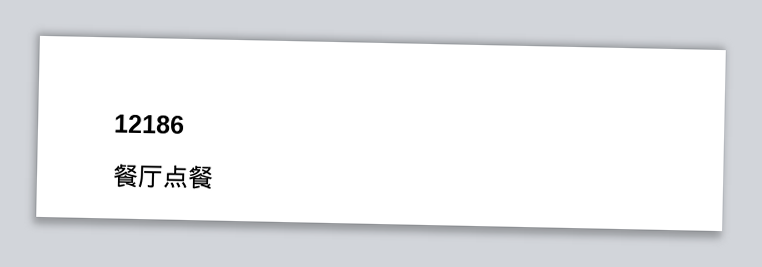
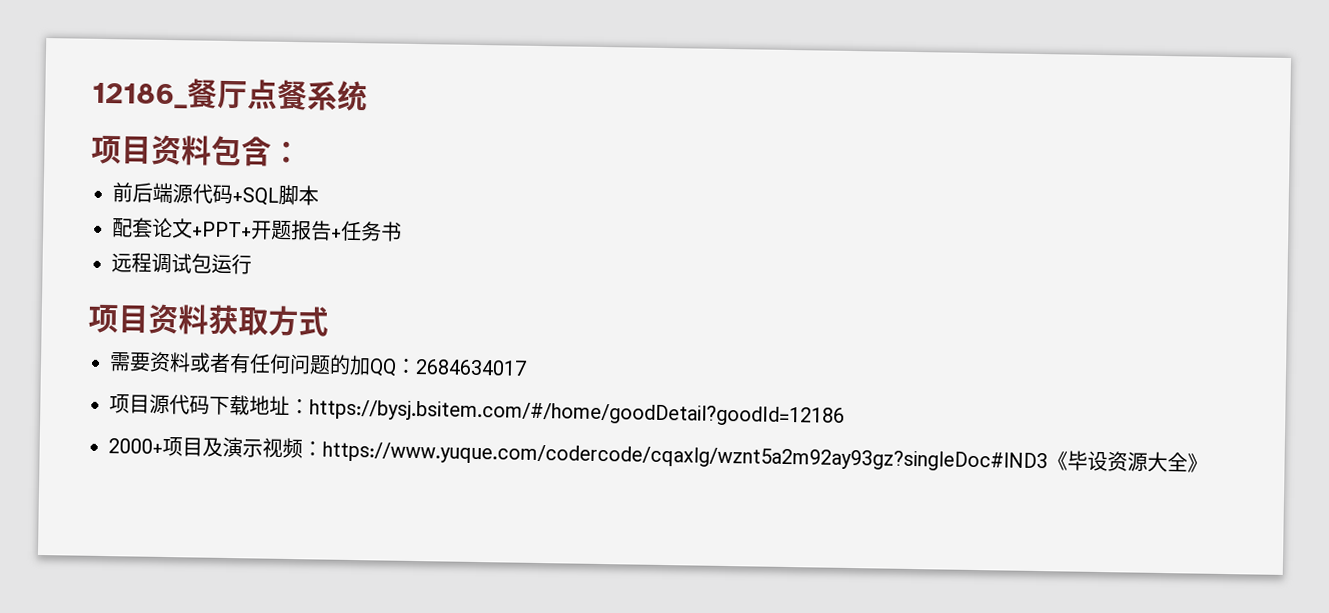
- 12186
- 餐厅点餐
+ 12186_餐厅点餐系统
+ 项目资料包含：
+ 前后端源代码+SQL脚本
+ 配套论文+PPT+开题报告+任务书
+ 远程调试包运行
+ 项目资料获取方式
+ 需要资料或者有任何问题的加QQ：2684634017
+ 项目源代码下载地址：https://bysj.bsitem.com/#/home/goodDetail?goodId=12186
+ 2000+项目及演示视频：https://www.yuque.com/codercode/cqaxlg/wznt5a2m92ay93gz?singleDoc#lND3《毕设资源大全》

